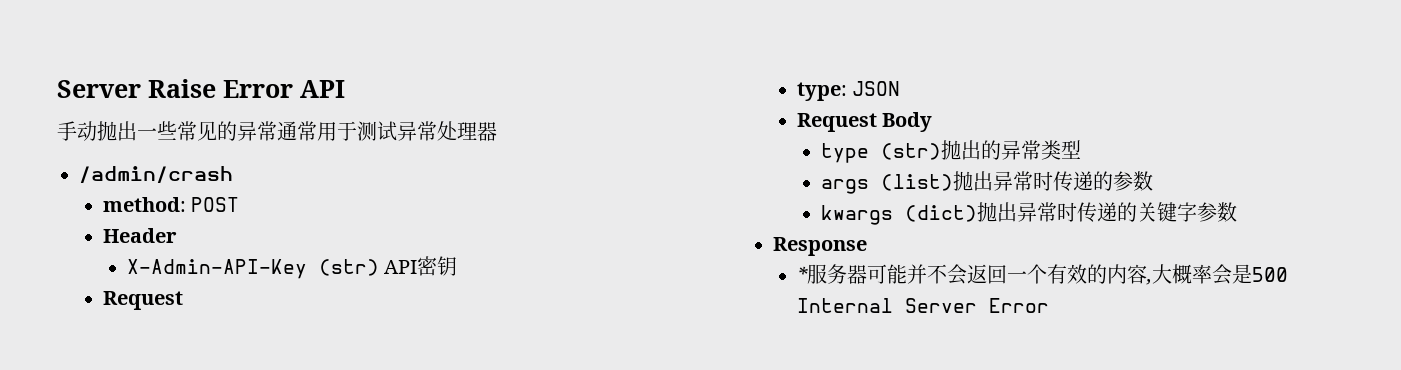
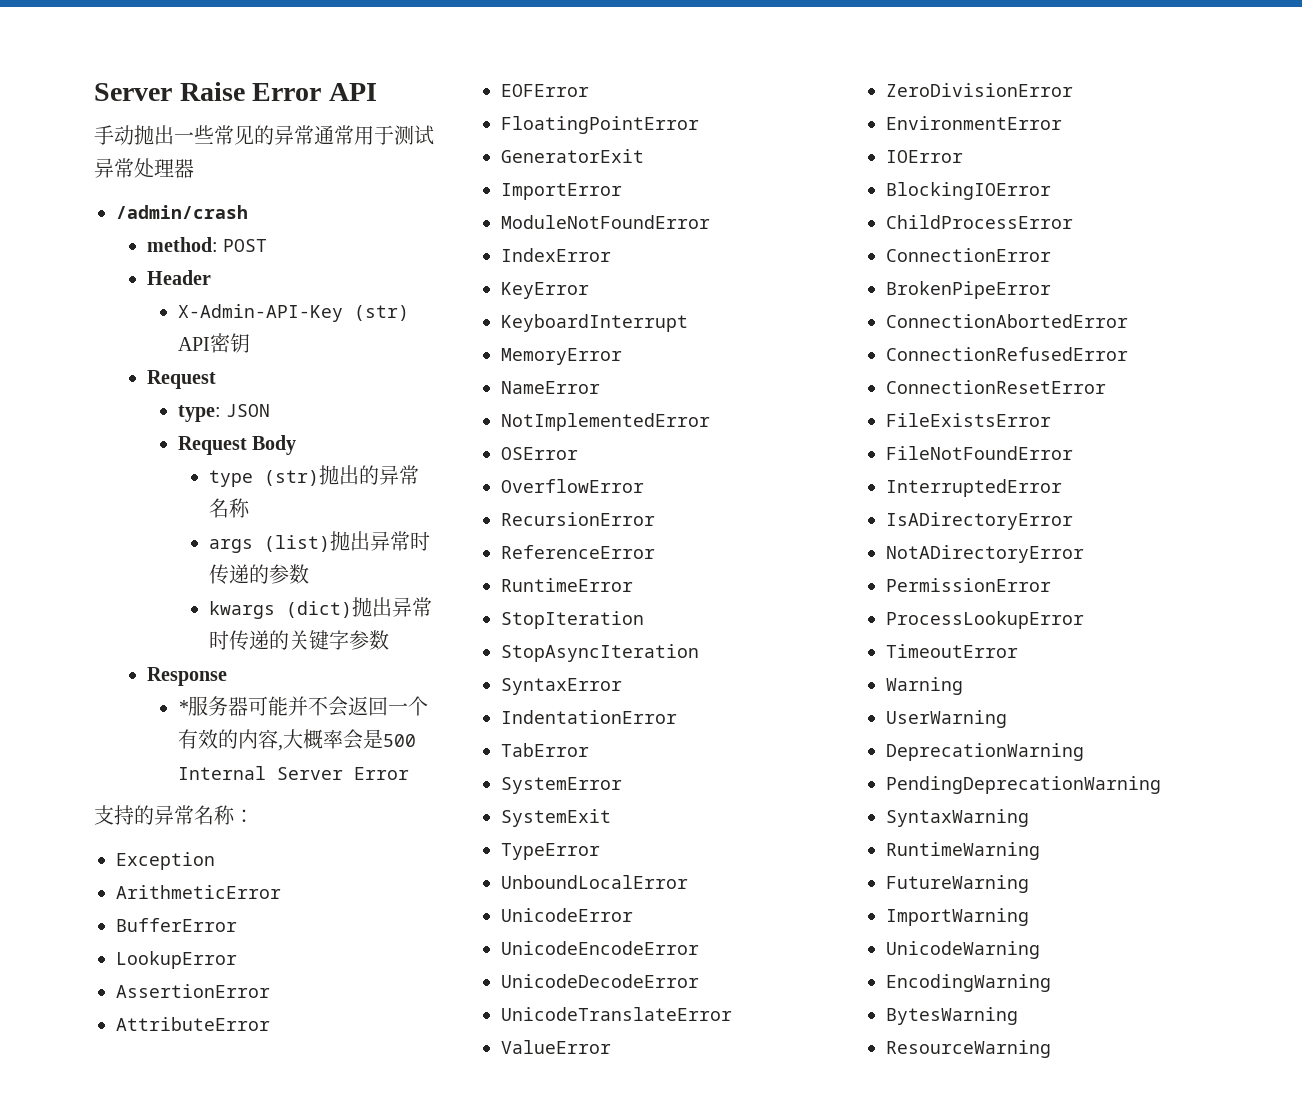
- type (str)抛出的异常类型
+ type (str)抛出的异常名称
+ 支持的异常名称：
+ Exception
+ ArithmeticError
+ BufferError
+ LookupError
+ AssertionError
+ AttributeError
+ EOFError
+ FloatingPointError
+ GeneratorExit
+ ImportError
+ ModuleNotFoundError
+ IndexError
+ KeyError
+ KeyboardInterrupt
+ MemoryError
+ NameError
+ NotImplementedError
+ OSError
+ OverflowError
+ RecursionError
+ ReferenceError
+ RuntimeError
+ StopIteration
+ StopAsyncIteration
+ SyntaxError
+ IndentationError
+ TabError
+ SystemError
+ SystemExit
+ TypeError
+ UnboundLocalError
+ UnicodeError
+ UnicodeEncodeError
+ UnicodeDecodeError
+ UnicodeTranslateError
+ ValueError
+ ZeroDivisionError
+ EnvironmentError
+ IOError
+ BlockingIOError
+ ChildProcessError
+ ConnectionError
+ BrokenPipeError
+ ConnectionAbortedError
+ ConnectionRefusedError
+ ConnectionResetError
+ FileExistsError
+ FileNotFoundError
+ InterruptedError
+ IsADirectoryError
+ NotADirectoryError
+ PermissionError
+ ProcessLookupError
+ TimeoutError
+ Warning
+ UserWarning
+ DeprecationWarning
+ PendingDeprecationWarning
+ SyntaxWarning
+ RuntimeWarning
+ FutureWarning
+ ImportWarning
+ UnicodeWarning
+ EncodingWarning
+ BytesWarning
+ ResourceWarning

